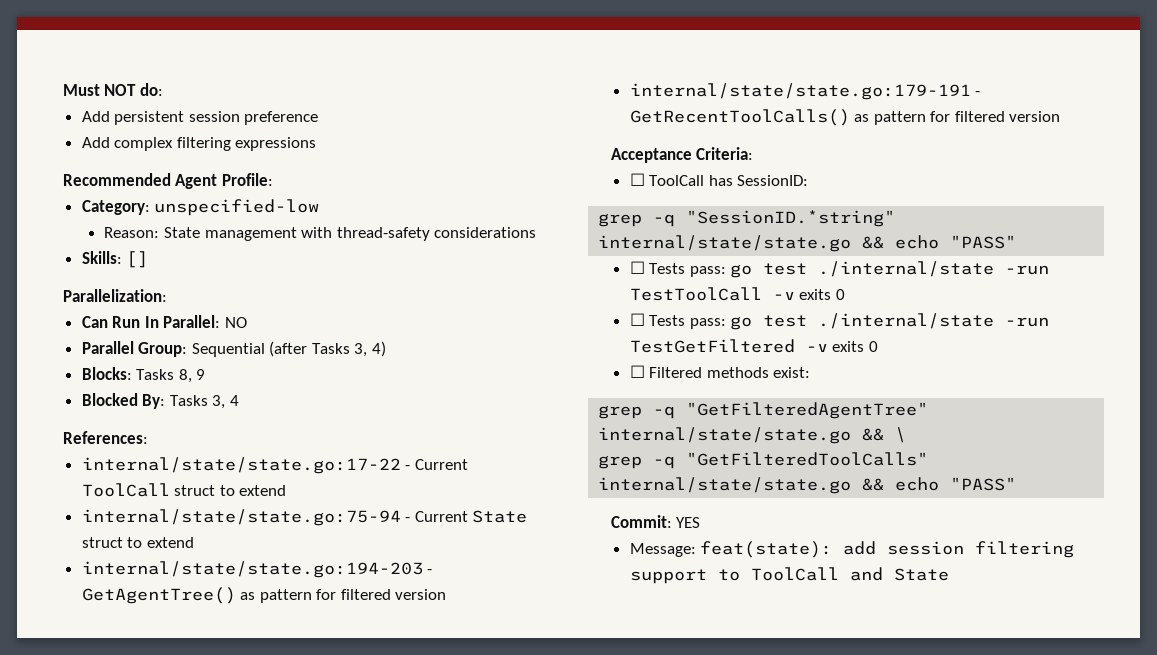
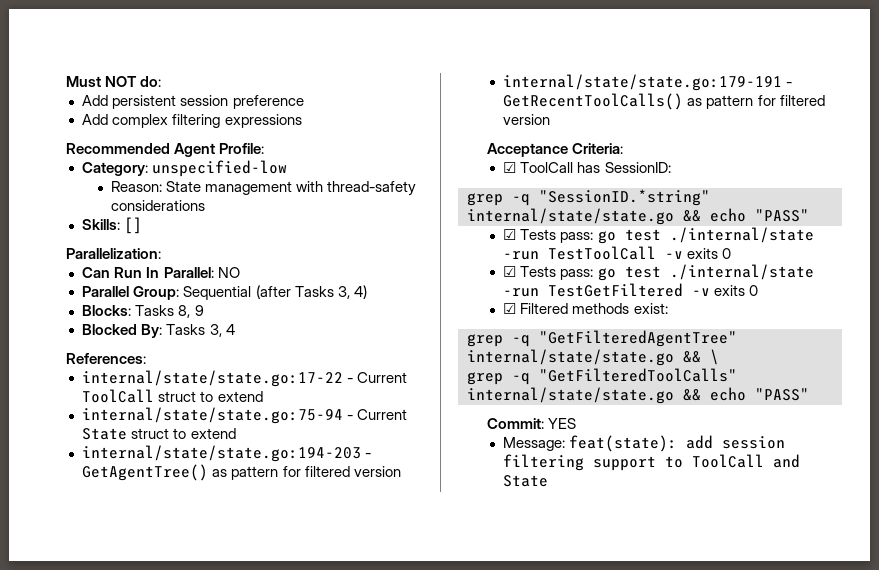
- ☐ ToolCall has SessionID:
+ ☑ ToolCall has SessionID:
- ☐ Tests pass: go test ./internal/state -run TestToolCall -v exits 0
+ ☑ Tests pass: go test ./internal/state -run TestToolCall -v exits 0
- ☐ Tests pass: go test ./internal/state -run TestGetFiltered -v exits 0
+ ☑ Tests pass: go test ./internal/state -run TestGetFiltered -v exits 0
- ☐ Filtered methods exist:
+ ☑ Filtered methods exist:

